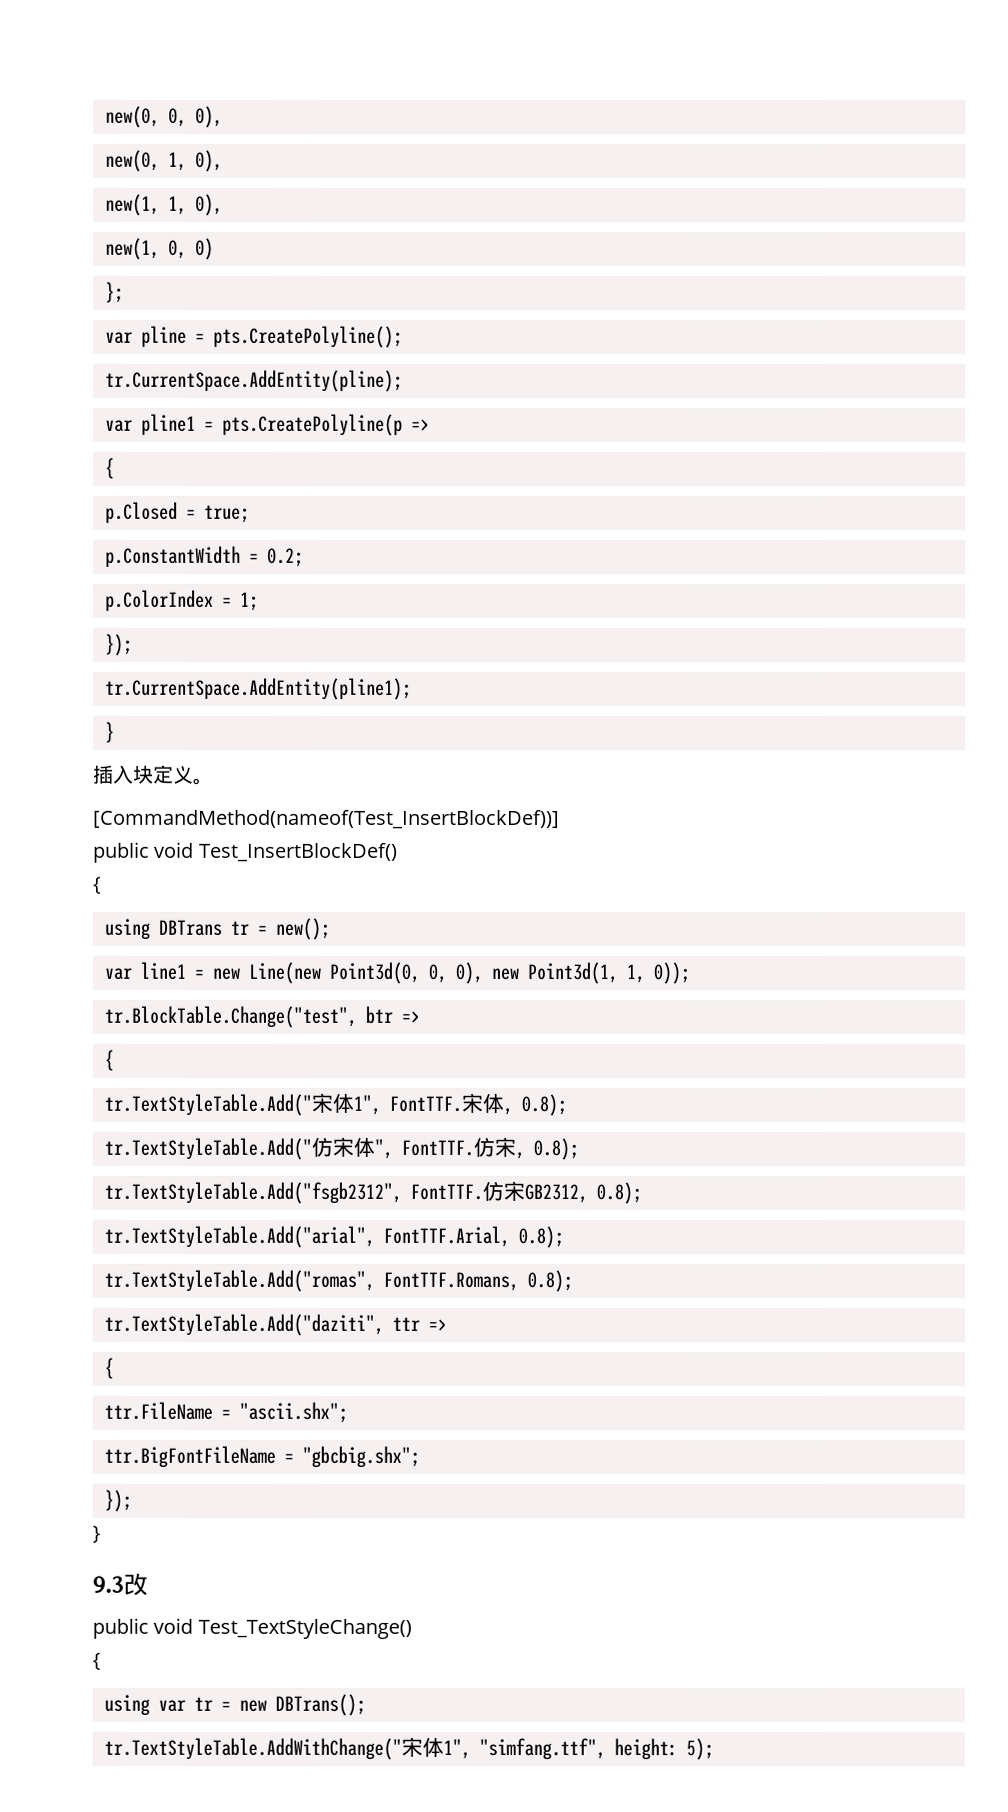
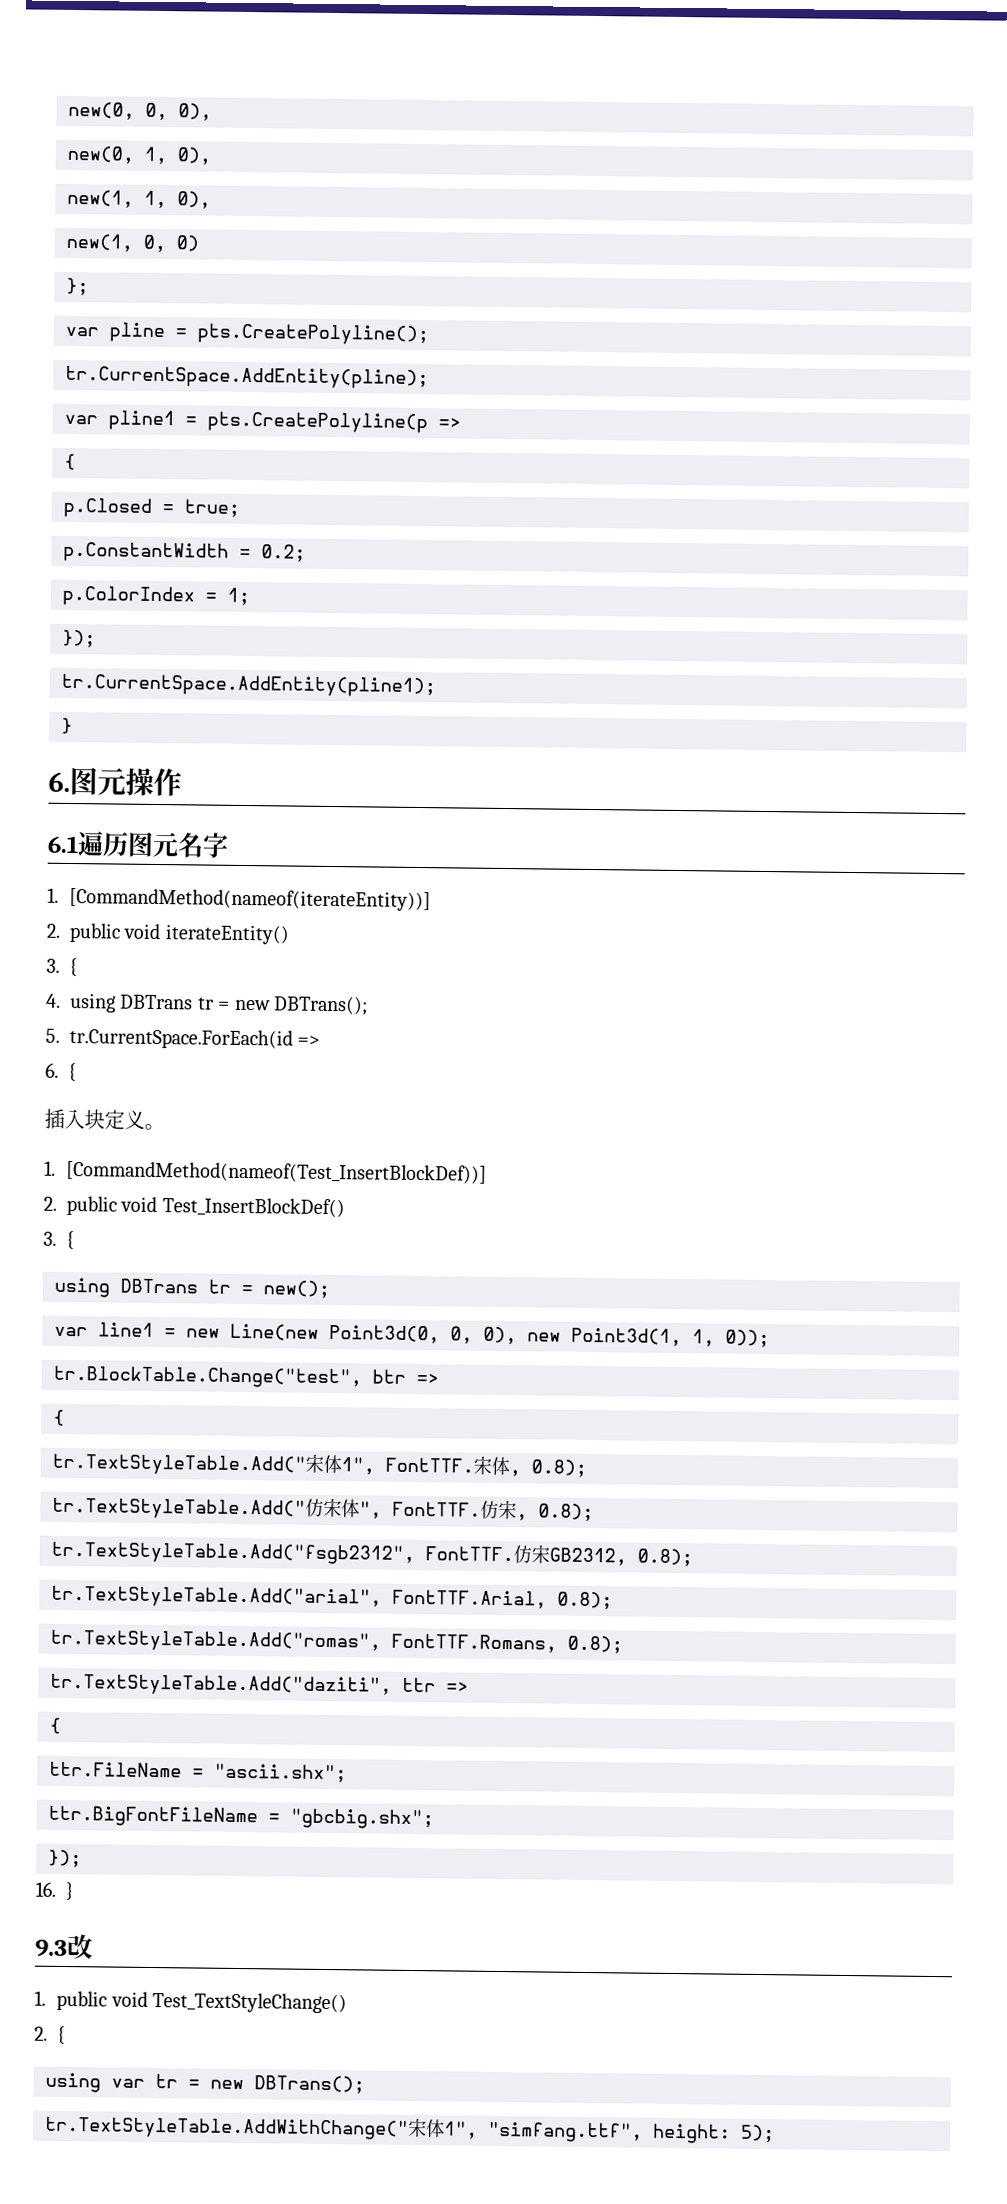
+ 6.图元操作
+ 6.1遍历图元名字
+ 1. [CommandMethod(nameof(iterateEntity))]
+ 2. public void iterateEntity()
+ 3. {
+ 4. using DBTrans tr = new DBTrans();
+ 5. tr.CurrentSpace.ForEach(id =>
+ 6. {
- [CommandMethod(nameof(Test_InsertBlockDef))]
+ 1. [CommandMethod(nameof(Test_InsertBlockDef))]
- public void Test_InsertBlockDef()
- {
+ 2. public void Test_InsertBlockDef()
+ 3. {
  ttr.BigFontFileName = "gbcbig.shx";
  });
- }
+ 16. }
- public void Test_TextStyleChange()
- {
+ 1. public void Test_TextStyleChange()
+ 2. {

